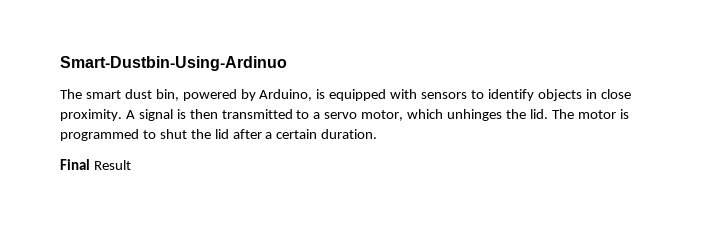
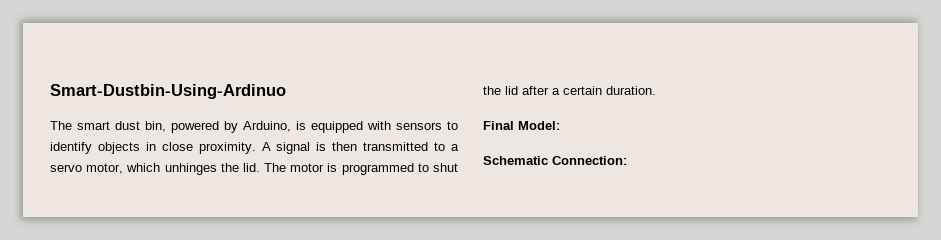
- Final Result
+ Final Model:
+ Schematic Connection:

